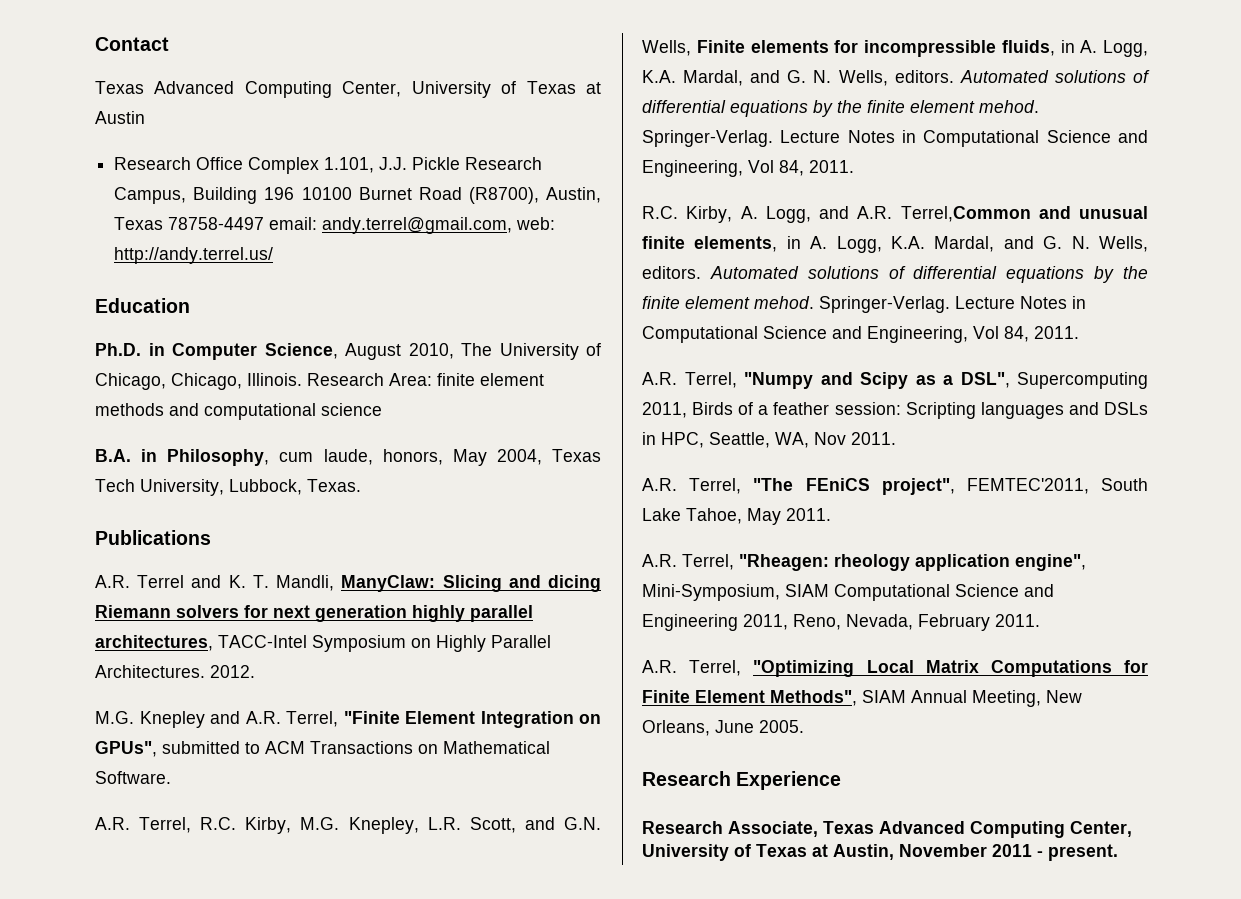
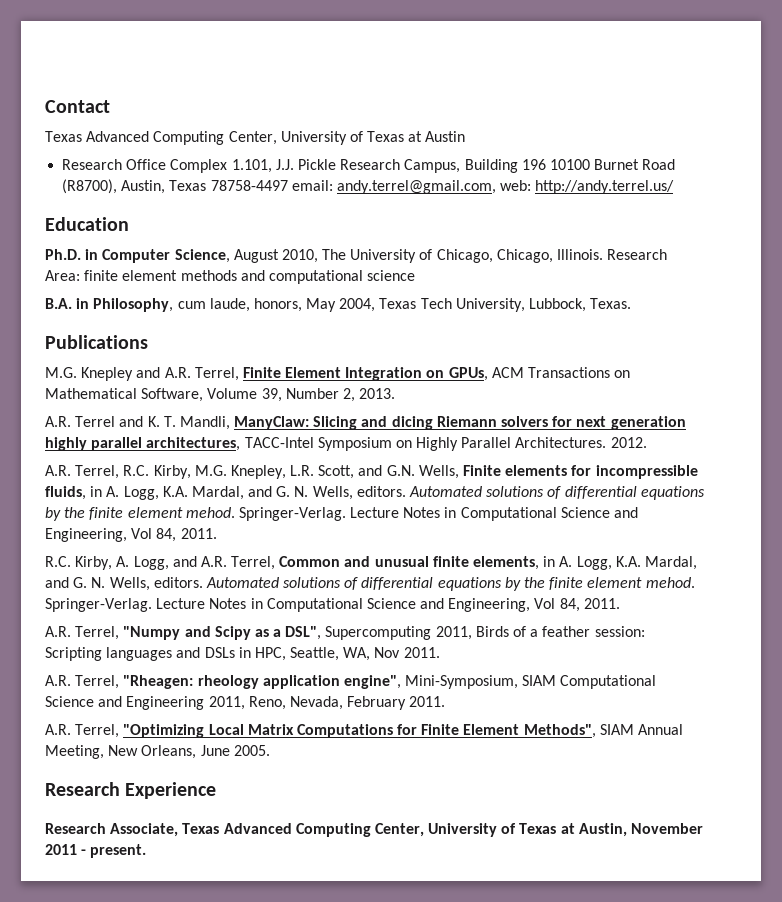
+ M.G. Knepley and A.R. Terrel, Finite Element Integration on GPUs, ACM Transactions on Mathematical Software, Volume 39, Number 2, 2013.
- M.G. Knepley and A.R. Terrel, "Finite Element Integration on GPUs", submitted to ACM Transactions on Mathematical Software.
- R.C. Kirby, A. Logg, and A.R. Terrel,Common and unusual finite elements, in A. Logg, K.A. Mardal, and G. N. Wells, editors.
+ R.C. Kirby, A. Logg, and A.R. Terrel, Common and unusual finite elements, in A. Logg, K.A. Mardal, and G. N. Wells, editors.
- A.R. Terrel, "The FEniCS project", FEMTEC'2011, South Lake Tahoe, May 2011.

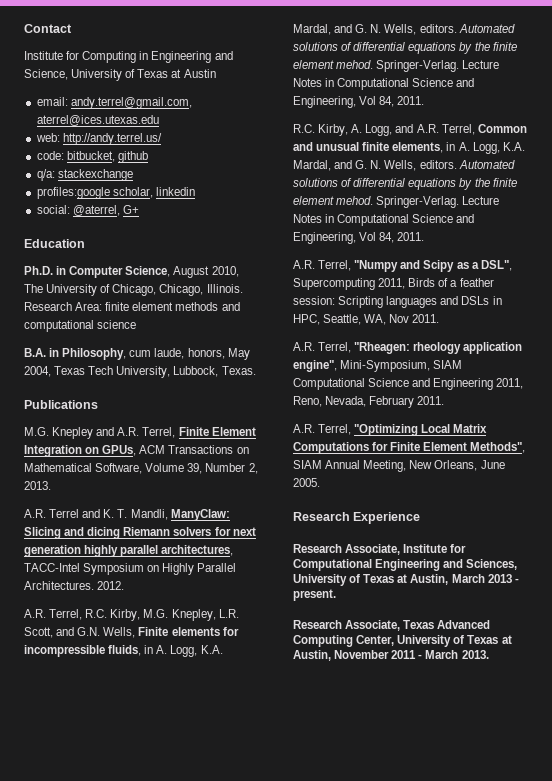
- Texas Advanced Computing Center, University of Texas at Austin
+ Institute for Computing in Engineering and Science, University of Texas at Austin
- Research Office Complex 1.101, J.J. Pickle Research Campus, Building 196 10100 Burnet Road (R8700), Austin, Texas 78758-4497 email: andy.terrel@gmail.com, web: http://andy.terrel.us/
+ email: andy.terrel@gmail.com, aterrel@ices.utexas.edu
+ web: http://andy.terrel.us/
+ code: bitbucket, github
+ q/a: stackexchange
+ profiles:google scholar, linkedin
+ social: @aterrel, G+
+ Research Associate, Institute for Computational Engineering and Sciences, University of Texas at Austin, March 2013 - present.
- Research Associate, Texas Advanced Computing Center, University of Texas at Austin, November 2011 - present.
+ Research Associate, Texas Advanced Computing Center, University of Texas at Austin, November 2011 - March 2013.

